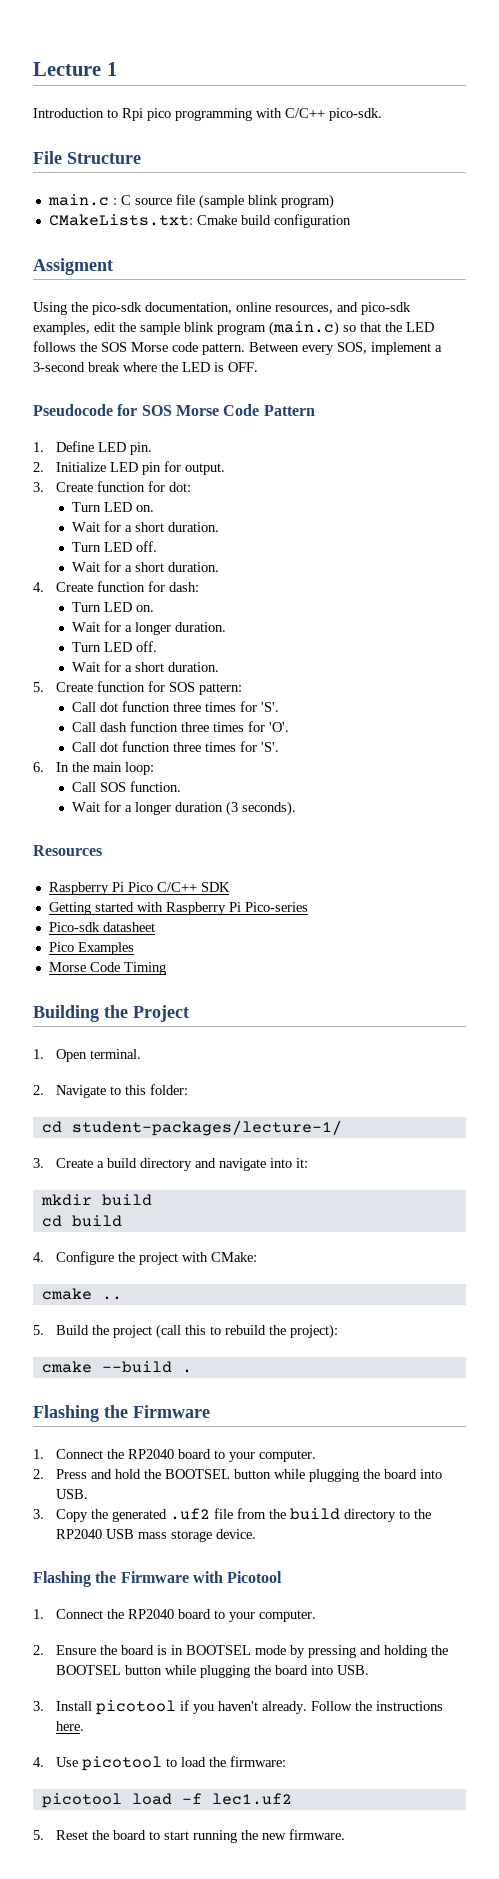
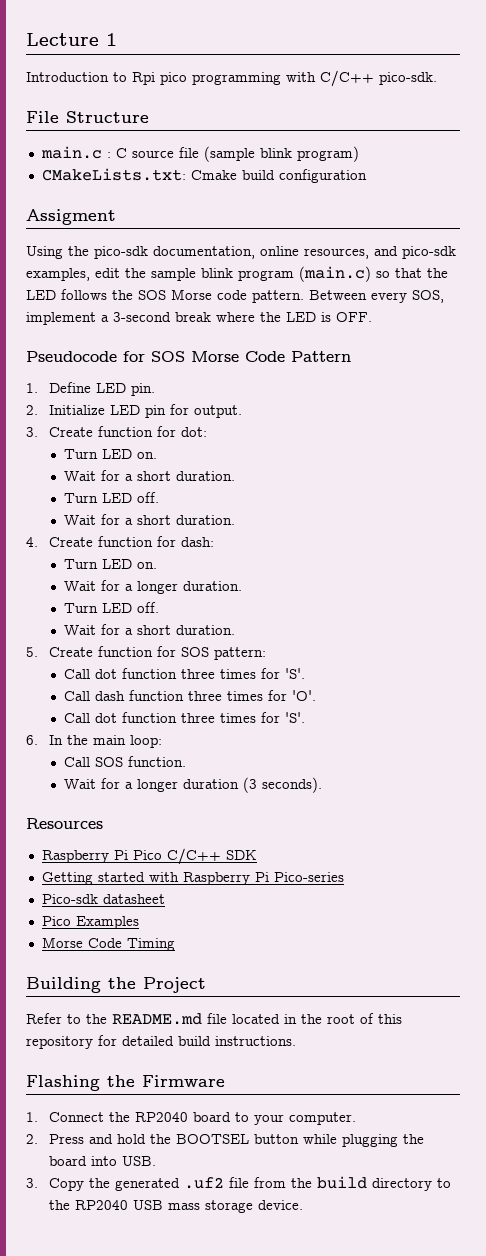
- 1. Open terminal.
- 2. Navigate to this folder:
- cd student-packages/lecture-1/
- 3. Create a build directory and navigate into it:
- mkdir build
- cd build
- 4. Configure the project with CMake:
- cmake ..
- 5. Build the project (call this to rebuild the project):
- cmake --build .
+ Refer to the README.md file located in the root of this repository for detailed build instructions.
- Flashing the Firmware with Picotool
- 1. Connect the RP2040 board to your computer.
- 2. Ensure the board is in BOOTSEL mode by pressing and holding the BOOTSEL button while plugging the board into USB.
- 3. Install picotool if you haven't already. Follow the instructions here.
- 4. Use picotool to load the firmware:
- picotool load -f lec1.uf2
- 5. Reset the board to start running the new firmware.

